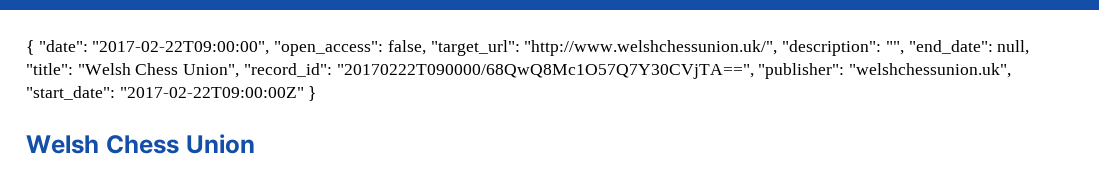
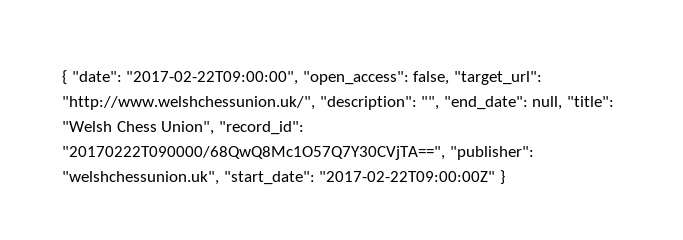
- Welsh Chess Union

